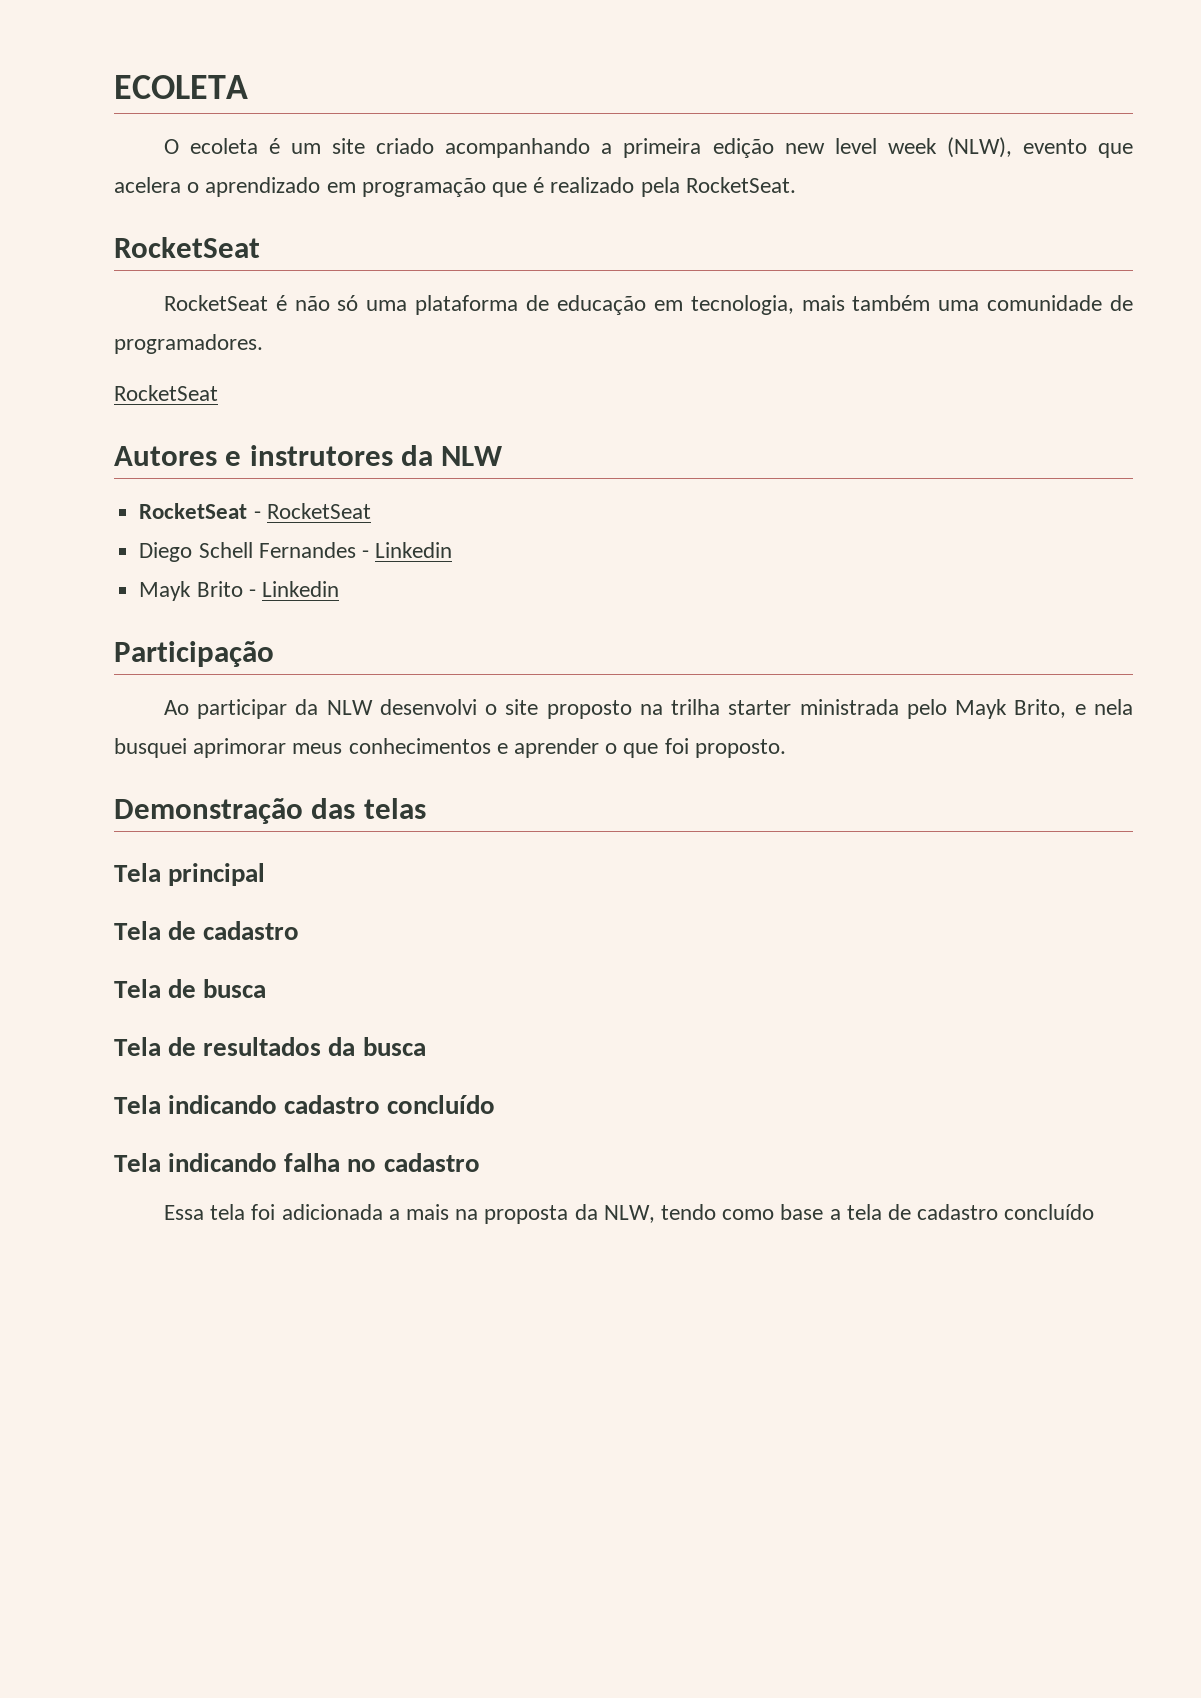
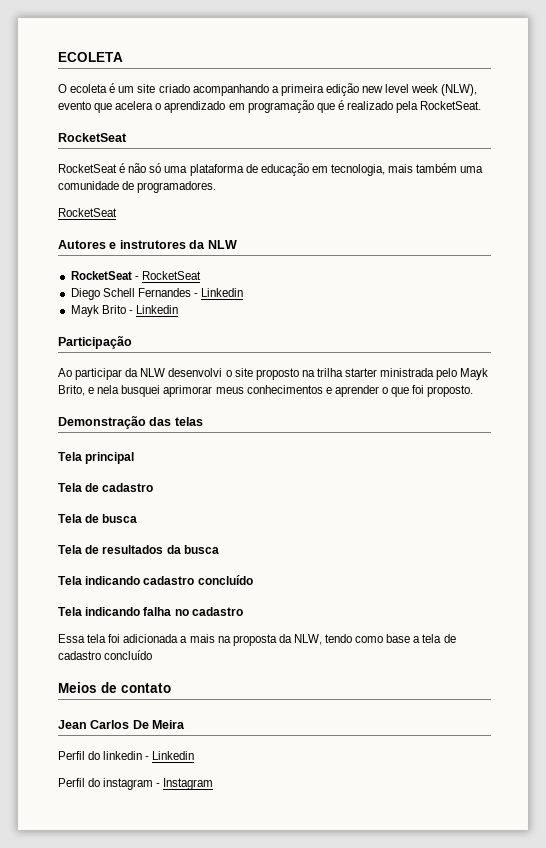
+ Meios de contato
+ Jean Carlos De Meira
+ Perfil do linkedin - Linkedin
+ Perfil do instagram - Instagram

